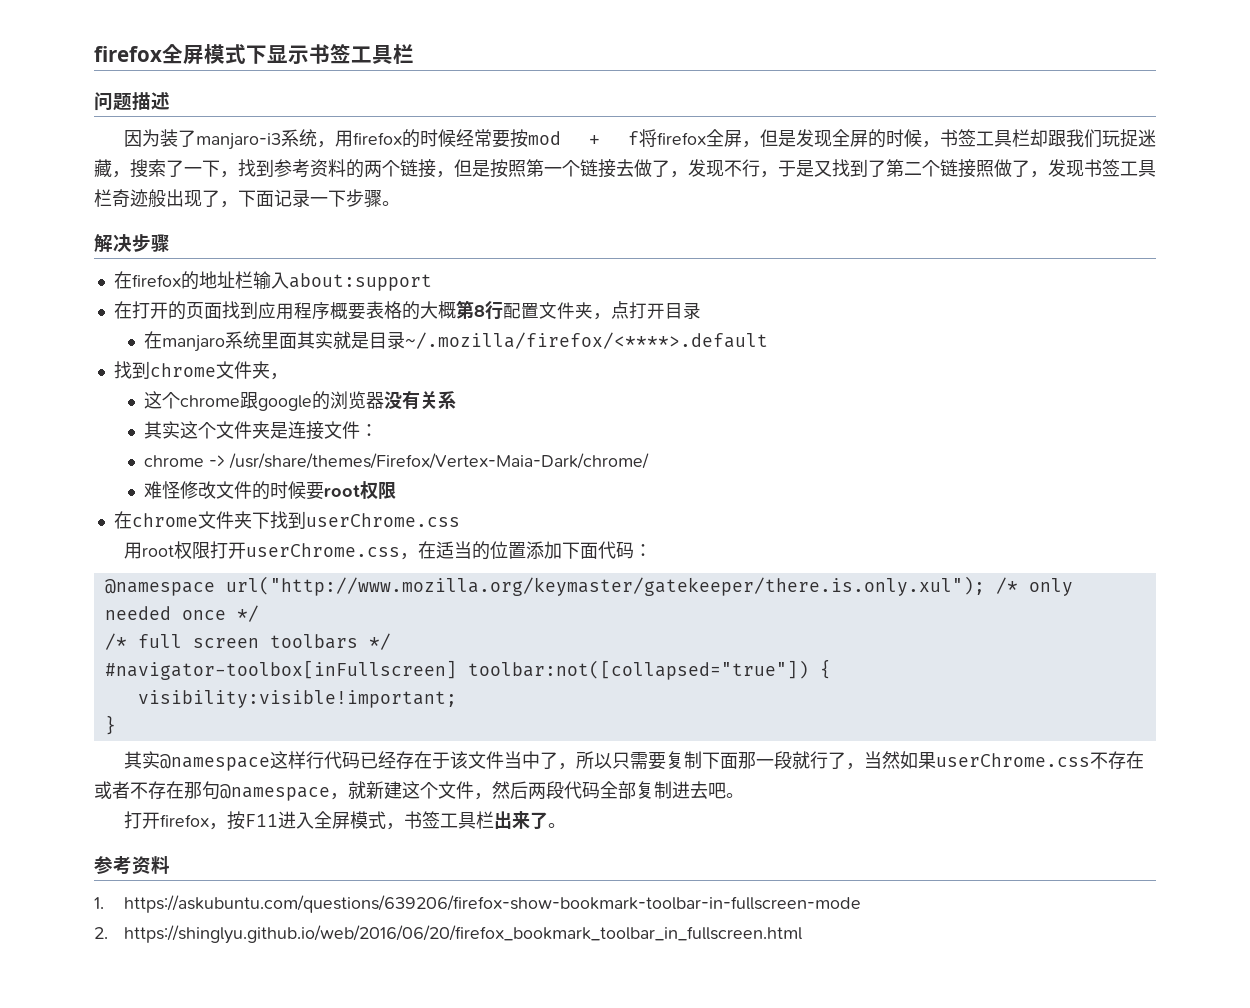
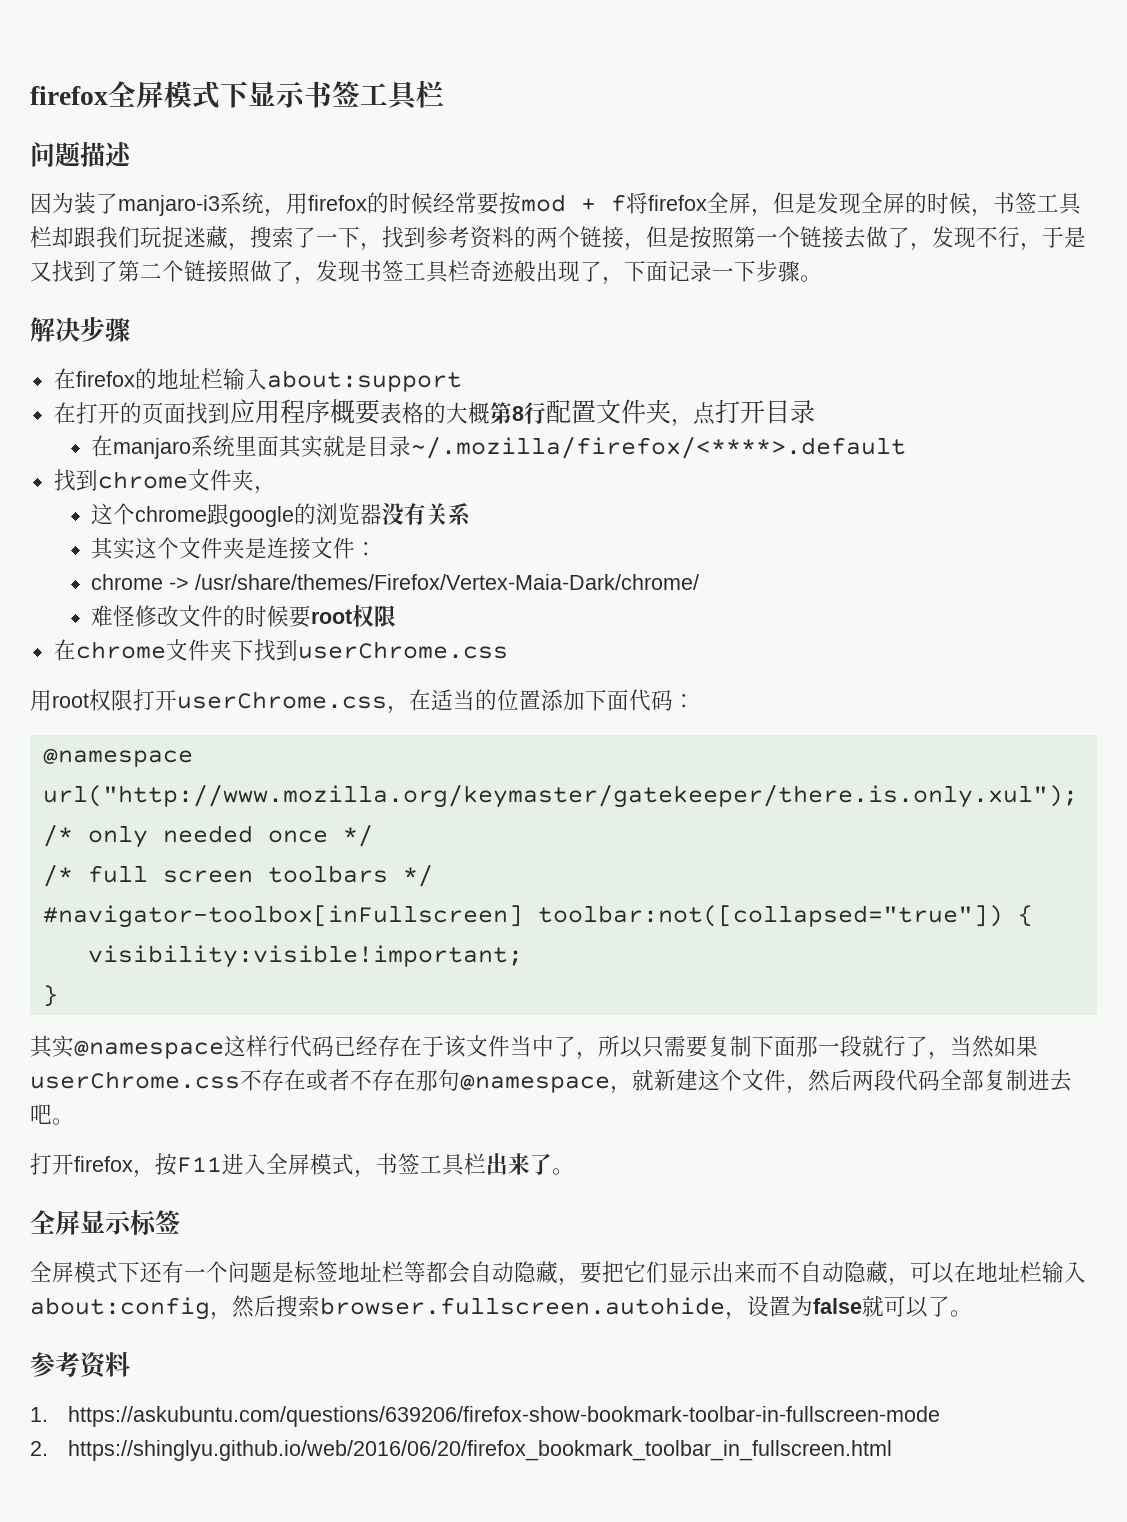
+ 全屏显示标签
+ 全屏模式下还有一个问题是标签地址栏等都会自动隐藏，要把它们显示出来而不自动隐藏，可以在地址栏输入about:config，然后搜索browser.fullscreen.autohide，设置为false就可以了。

